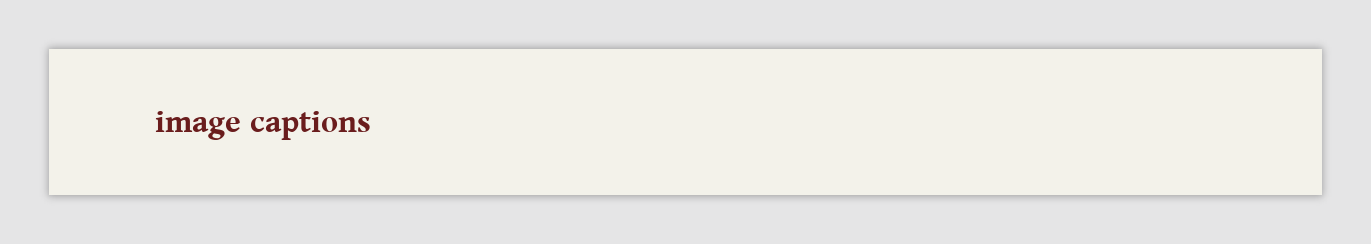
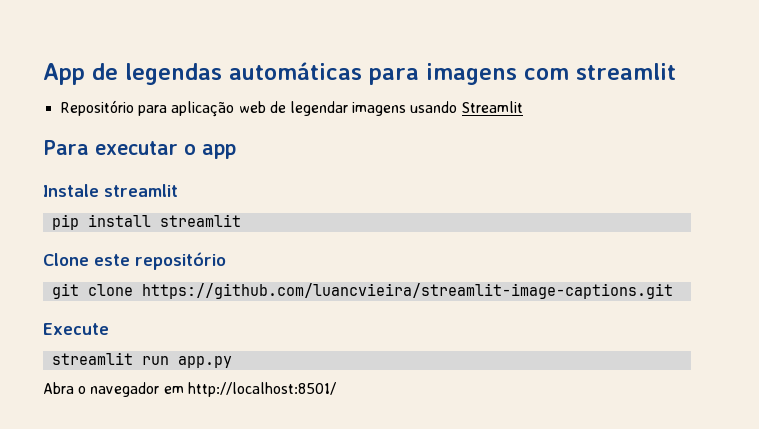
- image captions
+ App de legendas automáticas para imagens com streamlit
+ Repositório para aplicação web de legendar imagens usando Streamlit
+ Para executar o app
+ Instale streamlit
+ pip install streamlit
+ Clone este repositório
+ git clone https://github.com/luancvieira/streamlit-image-captions.git
+ Execute
+ streamlit run app.py
+ Abra o navegador em http://localhost:8501/

